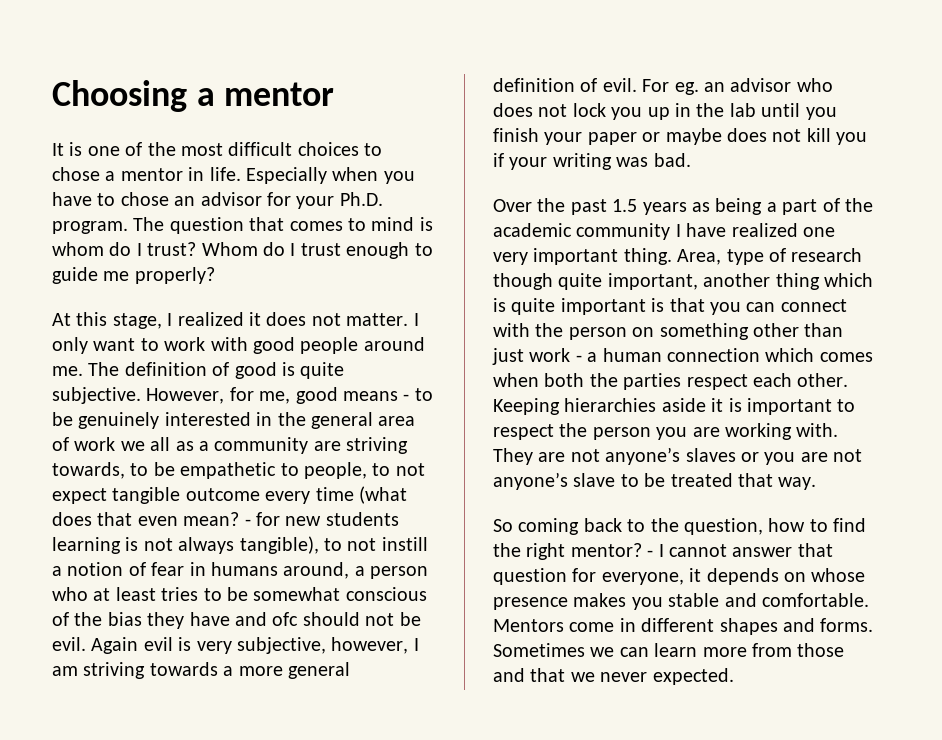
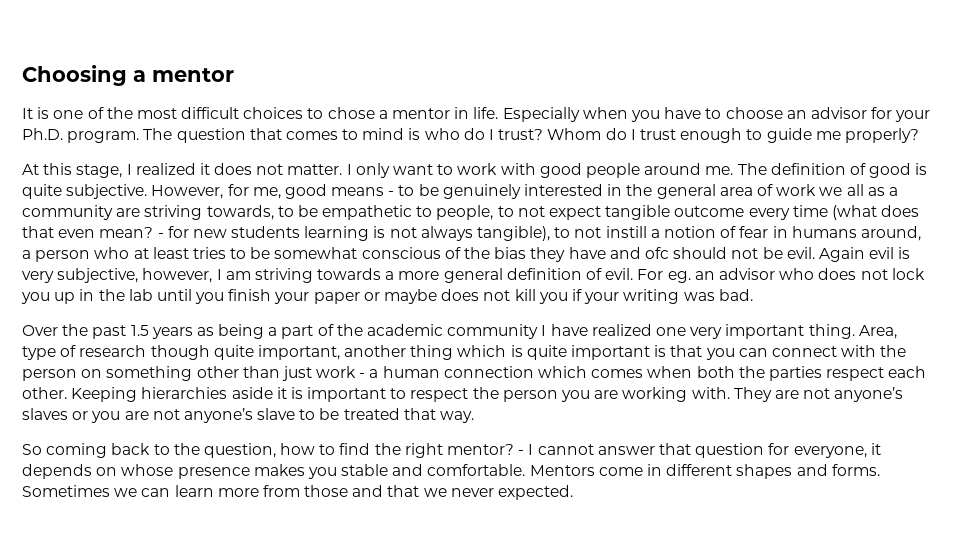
- Especially when you have to chose an advisor for your Ph.D. program.
+ Especially when you have to choose an advisor for your Ph.D. program.
- The question that comes to mind is whom do I trust?
+ The question that comes to mind is who do I trust?

